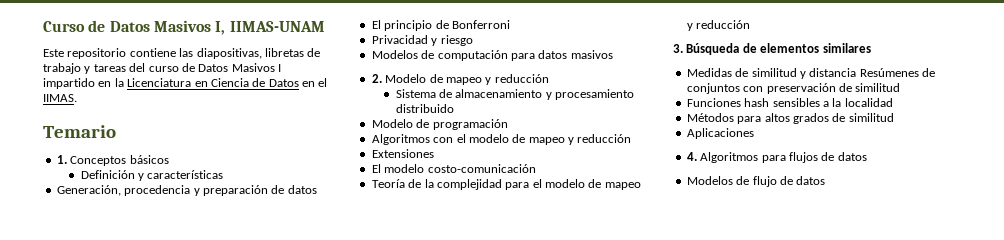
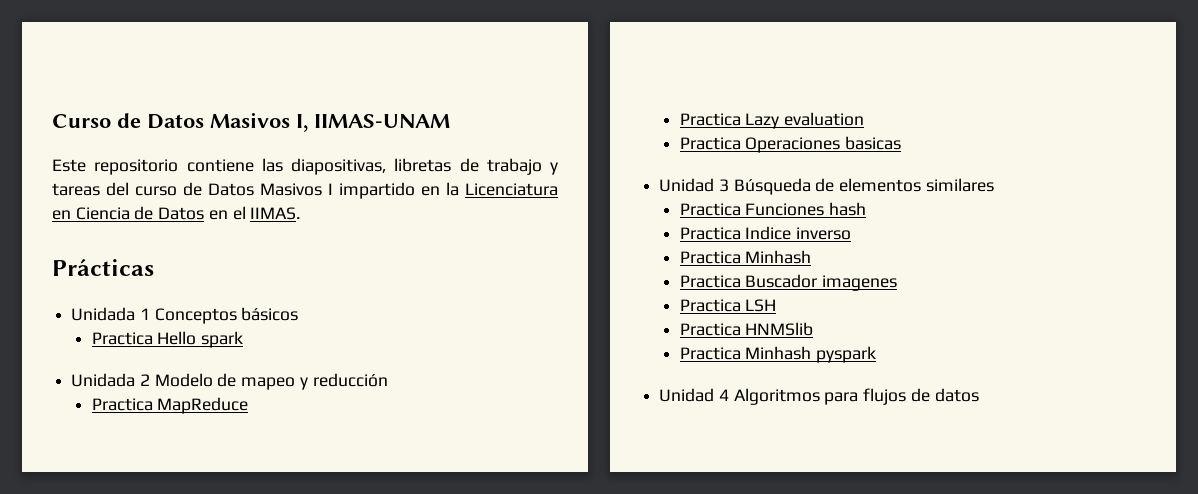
- Temario
- 1. Conceptos básicos
+ Prácticas
+ Unidada 1 Conceptos básicos
- Definición y características
- Generación, procedencia y preparación de datos
- El principio de Bonferroni
- Privacidad y riesgo
- Modelos de computación para datos masivos
- 2. Modelo de mapeo y reducción
+ Practica Hello spark
+ Unidada 2 Modelo de mapeo y reducción
- Sistema de almacenamiento y procesamiento distribuido
- Modelo de programación
- Algoritmos con el modelo de mapeo y reducción
- Extensiones
- El modelo costo-comunicación
- Teoría de la complejidad para el modelo de mapeo y reducción
- 3. Búsqueda de elementos similares
- Medidas de similitud y distancia Resúmenes de conjuntos con preservación de similitud
- Funciones hash sensibles a la localidad
- Métodos para altos grados de similitud
- Aplicaciones
- 4. Algoritmos para flujos de datos
+ Practica MapReduce
+ Practica Lazy evaluation
+ Practica Operaciones basicas
+ Unidad 3 Búsqueda de elementos similares
+ Practica Funciones hash
+ Practica Indice inverso
+ Practica Minhash
+ Practica Buscador imagenes
+ Practica LSH
+ Practica HNMSlib
+ Practica Minhash pyspark
+ Unidad 4 Algoritmos para flujos de datos
- Modelos de flujo de datos

